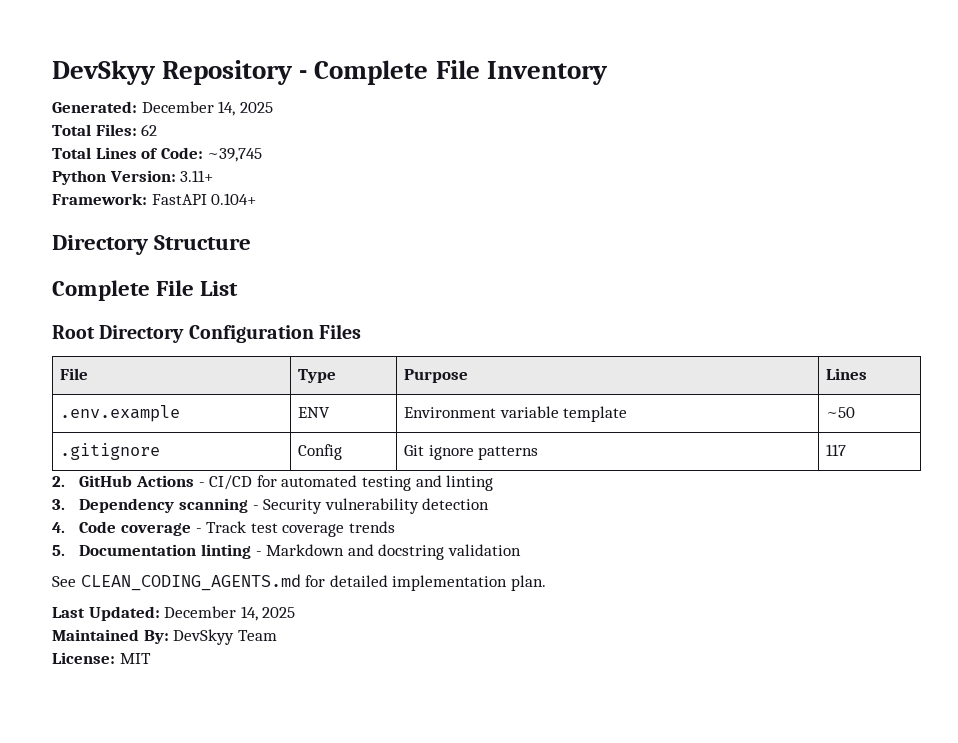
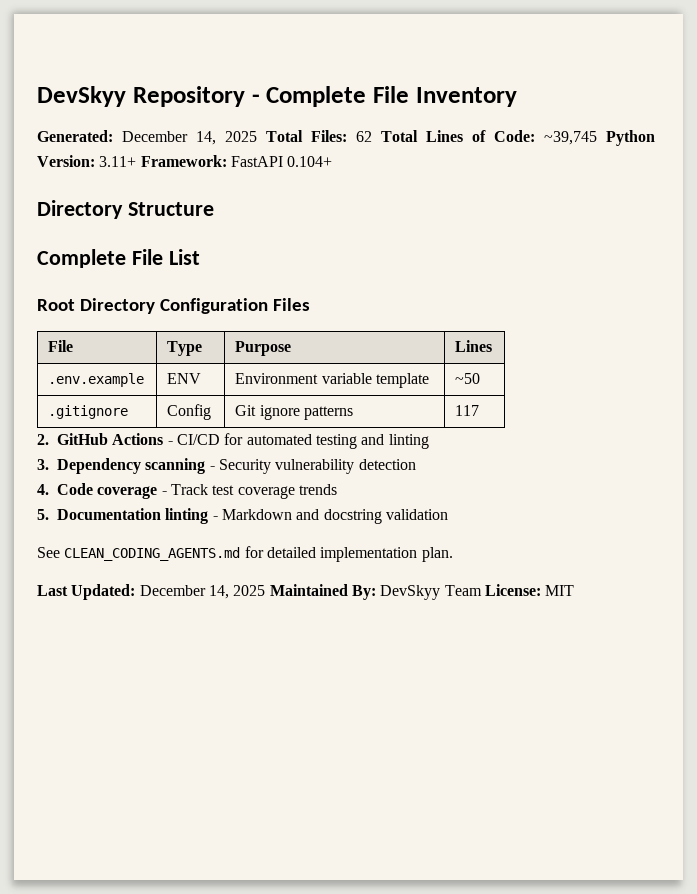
- Generated: December 14, 2025
- Total Files: 62
- Total Lines of Code: ~39,745
- Python Version: 3.11+
- Framework: FastAPI 0.104+
+ Generated: December 14, 2025 Total Files: 62 Total Lines of Code: ~39,745 Python Version: 3.11+ Framework: FastAPI 0.104+
- Last Updated: December 14, 2025
- Maintained By: DevSkyy Team
- License: MIT
+ Last Updated: December 14, 2025 Maintained By: DevSkyy Team License: MIT

